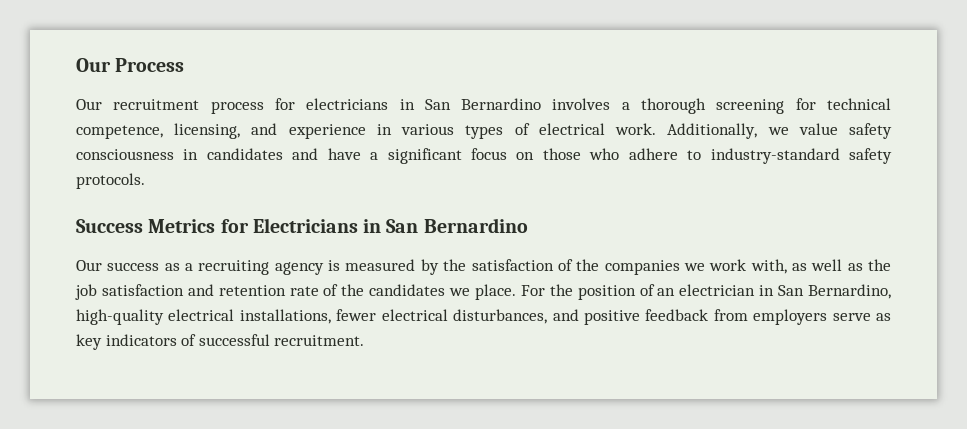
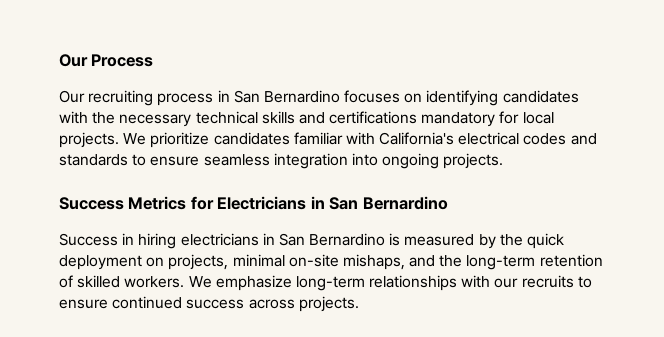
- Our recruitment process for electricians in San Bernardino involves a thorough screening for technical competence, licensing, and experience in various types of electrical work. Additionally, we value safety consciousness in candidates and have a significant focus on those who adhere to industry-standard safety protocols.
+ Our recruiting process in San Bernardino focuses on identifying candidates with the necessary technical skills and certifications mandatory for local projects. We prioritize candidates familiar with California's electrical codes and standards to ensure seamless integration into ongoing projects.
- Our success as a recruiting agency is measured by the satisfaction of the companies we work with, as well as the job satisfaction and retention rate of the candidates we place. For the position of an electrician in San Bernardino, high-quality electrical installations, fewer electrical disturbances, and positive feedback from employers serve as key indicators of successful recruitment.
+ Success in hiring electricians in San Bernardino is measured by the quick deployment on projects, minimal on-site mishaps, and the long-term retention of skilled workers. We emphasize long-term relationships with our recruits to ensure continued success across projects.

